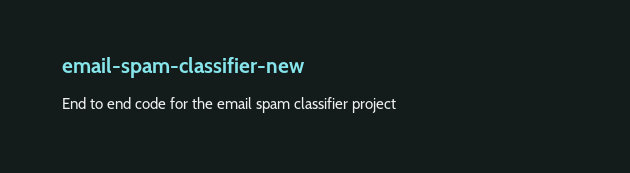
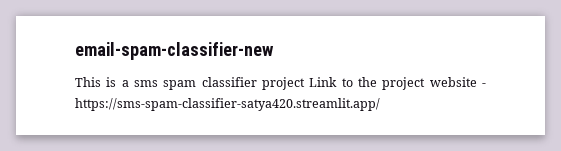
- End to end code for the email spam classifier project
+ This is a sms spam classifier project Link to the project website - https://sms-spam-classifier-satya420.streamlit.app/

